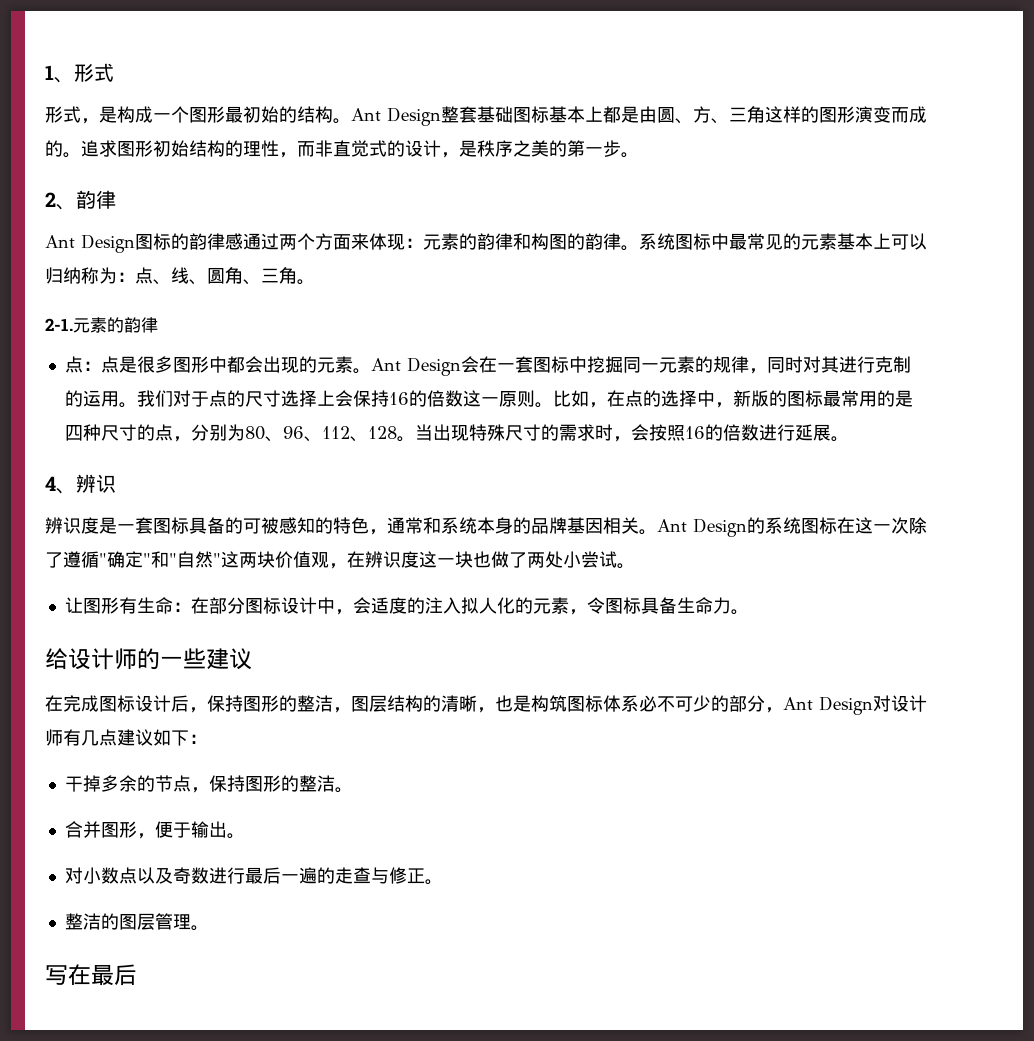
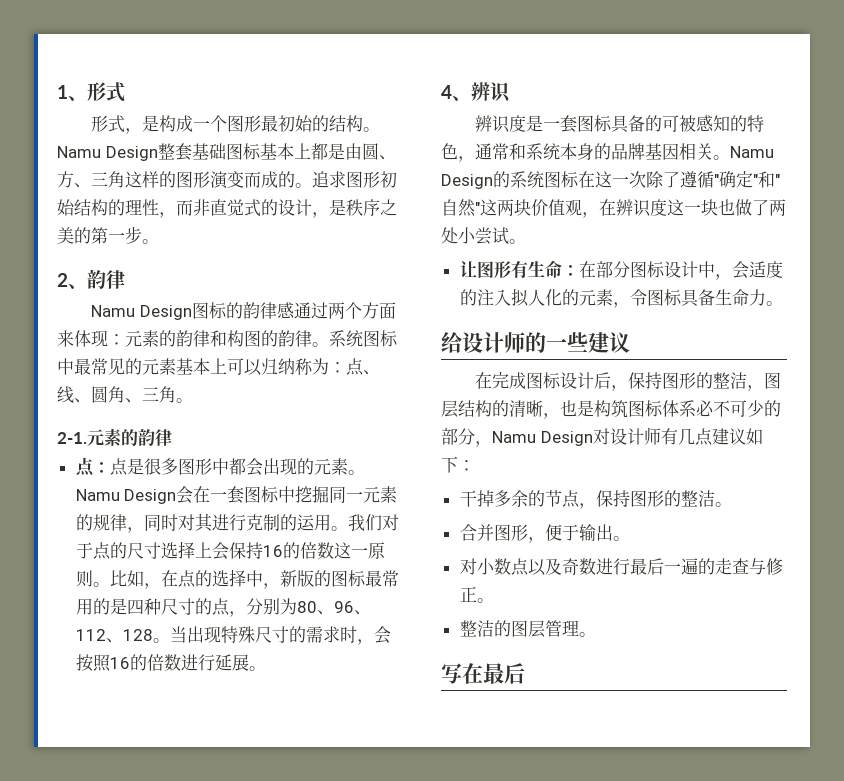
- Ant Design整套基础图标基本上都是由圆、方、三角这样的图形演变而成的。
+ Namu Design整套基础图标基本上都是由圆、方、三角这样的图形演变而成的。
- Ant Design图标的韵律感通过两个方面来体现：元素的韵律和构图的韵律。
+ Namu Design图标的韵律感通过两个方面来体现：元素的韵律和构图的韵律。
- Ant Design会在一套图标中挖掘同一元素的规律，同时对其进行克制的运用。
+ Namu Design会在一套图标中挖掘同一元素的规律，同时对其进行克制的运用。
- Ant Design的系统图标在这一次除了遵循"确定"和"自然"这两块价值观，在辨识度这一块也做了两处小尝试。
+ Namu Design的系统图标在这一次除了遵循"确定"和"自然"这两块价值观，在辨识度这一块也做了两处小尝试。
- 在完成图标设计后，保持图形的整洁，图层结构的清晰，也是构筑图标体系必不可少的部分，Ant Design对设计师有几点建议如下：
+ 在完成图标设计后，保持图形的整洁，图层结构的清晰，也是构筑图标体系必不可少的部分，Namu Design对设计师有几点建议如下：

